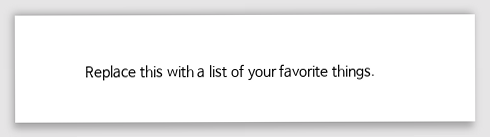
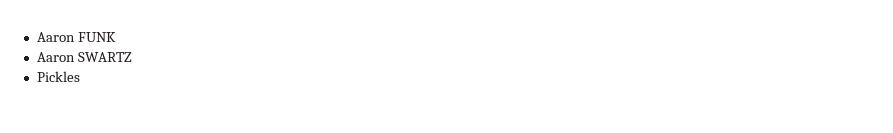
- Replace this with a list of your favorite things.
+ Aaron FUNK
+ Aaron SWARTZ
+ Pickles

